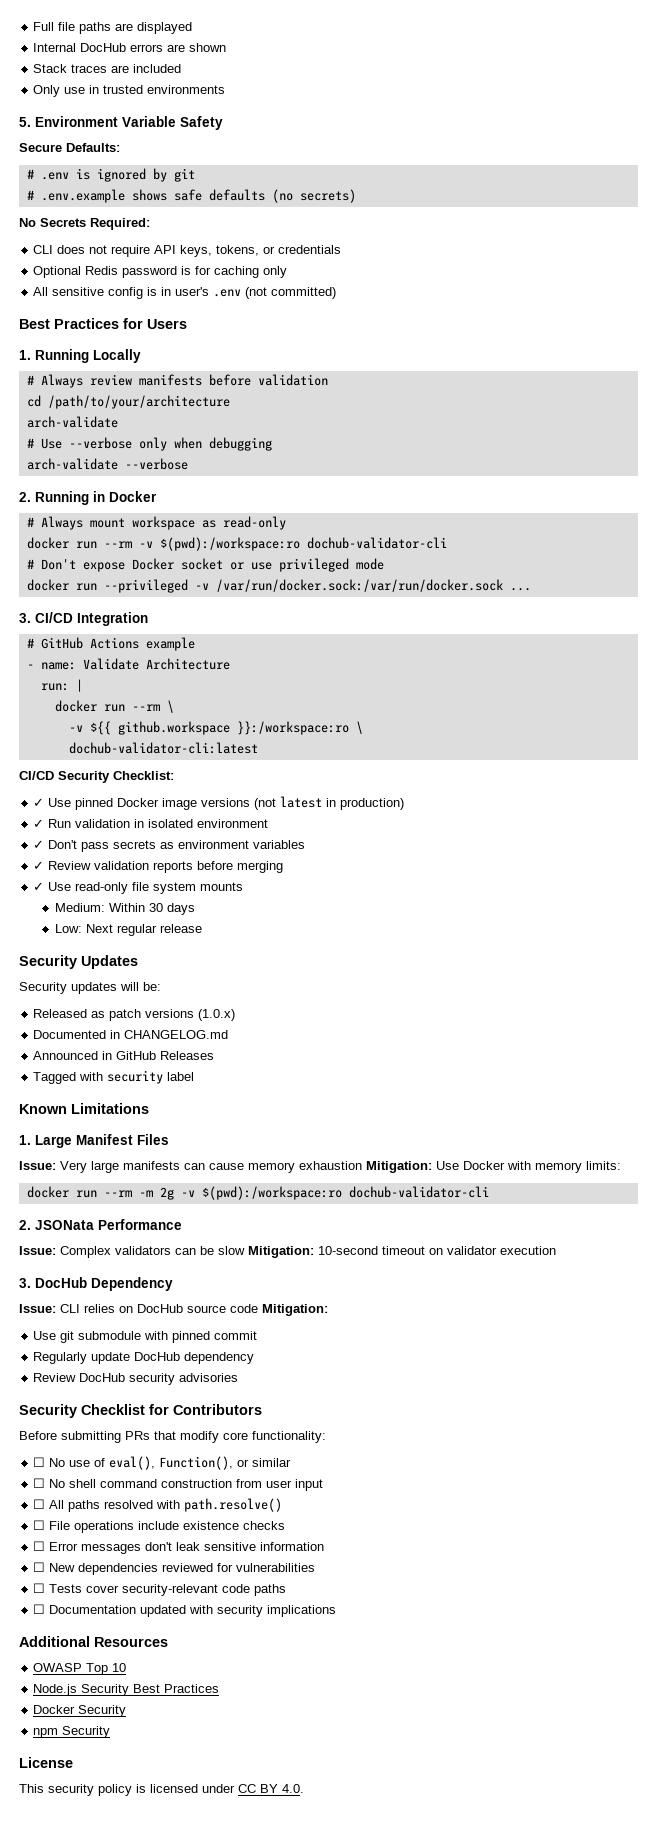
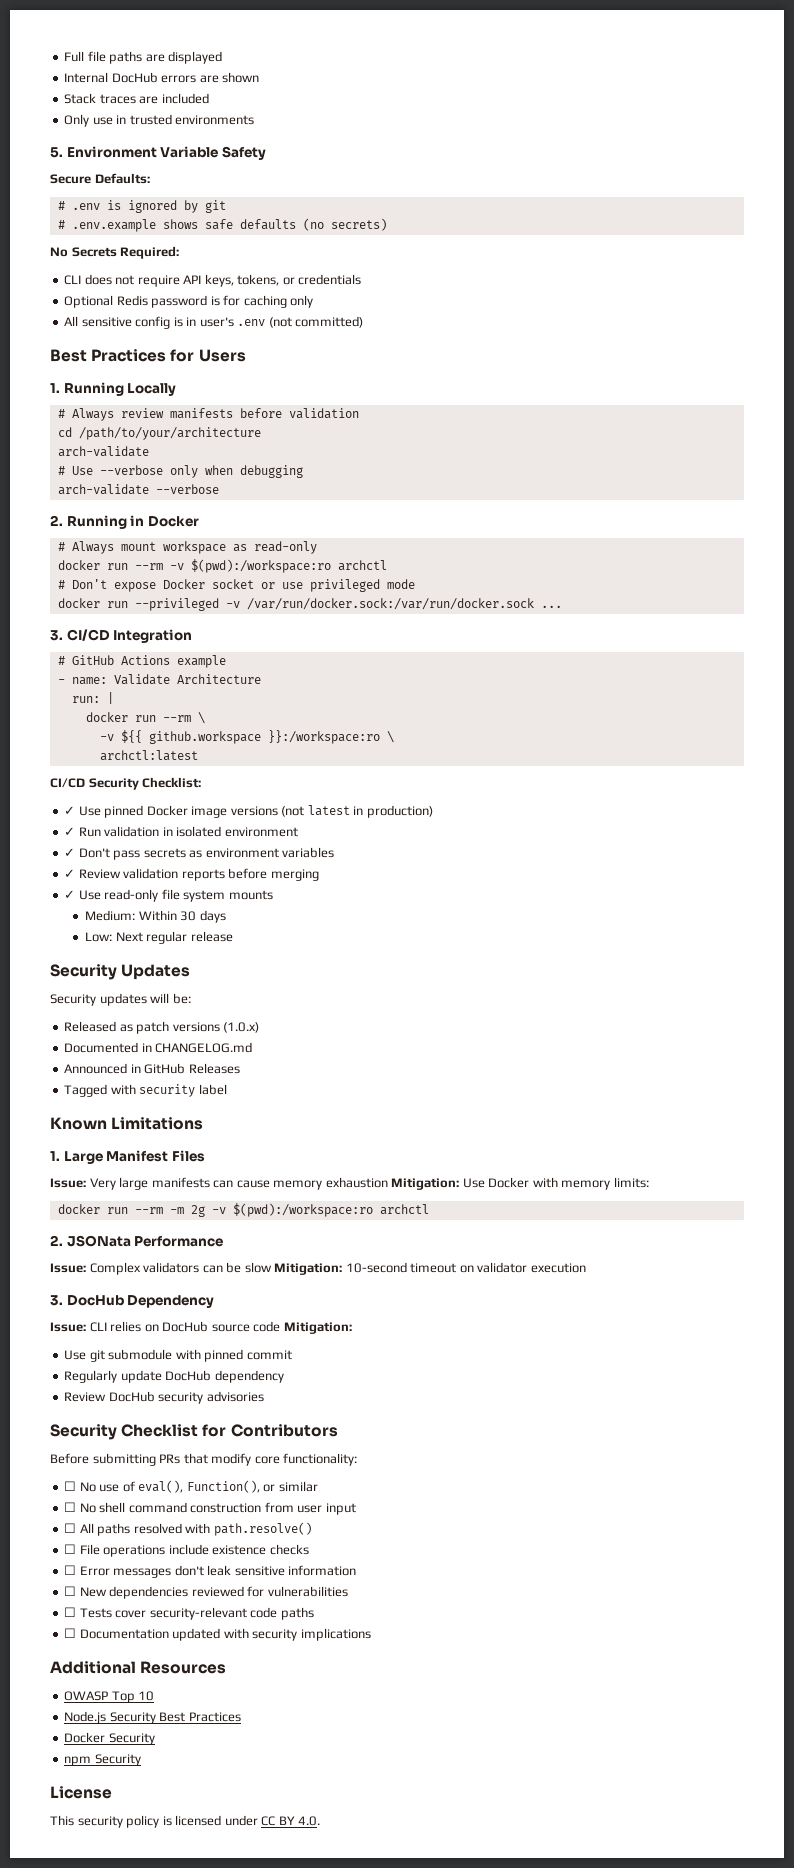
- docker run --rm -v $(pwd):/workspace:ro dochub-validator-cli
+ docker run --rm -v $(pwd):/workspace:ro archctl
- dochub-validator-cli:latest
+ archctl:latest
- docker run --rm -m 2g -v $(pwd):/workspace:ro dochub-validator-cli
+ docker run --rm -m 2g -v $(pwd):/workspace:ro archctl

